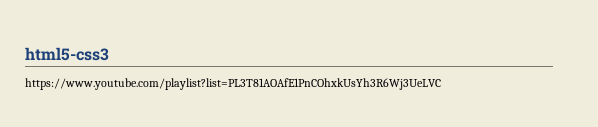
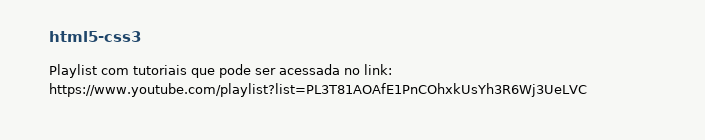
- https://www.youtube.com/playlist?list=PL3T81AOAfE1PnCOhxkUsYh3R6Wj3UeLVC
+ Playlist com tutoriais que pode ser acessada no link: https://www.youtube.com/playlist?list=PL3T81AOAfE1PnCOhxkUsYh3R6Wj3UeLVC

